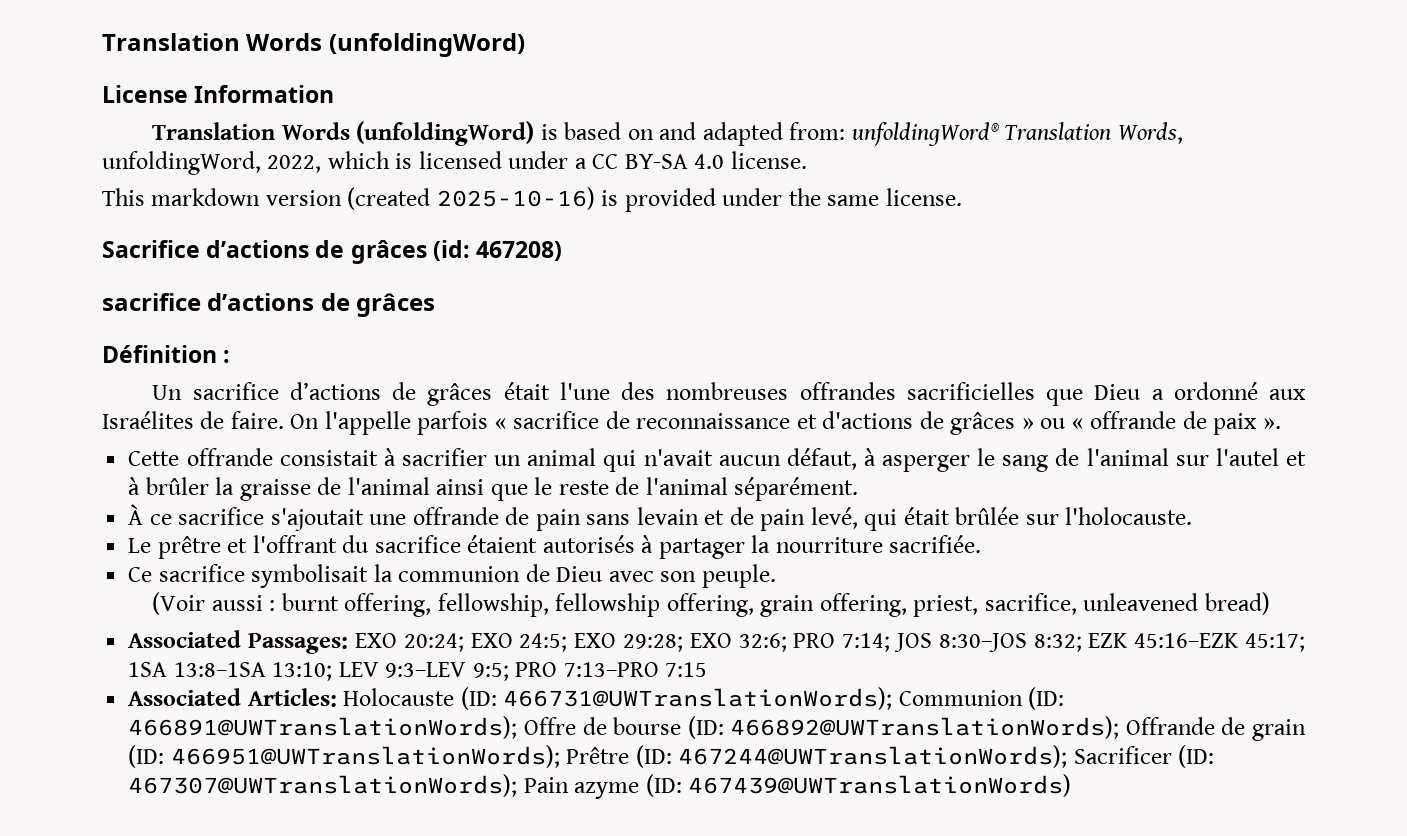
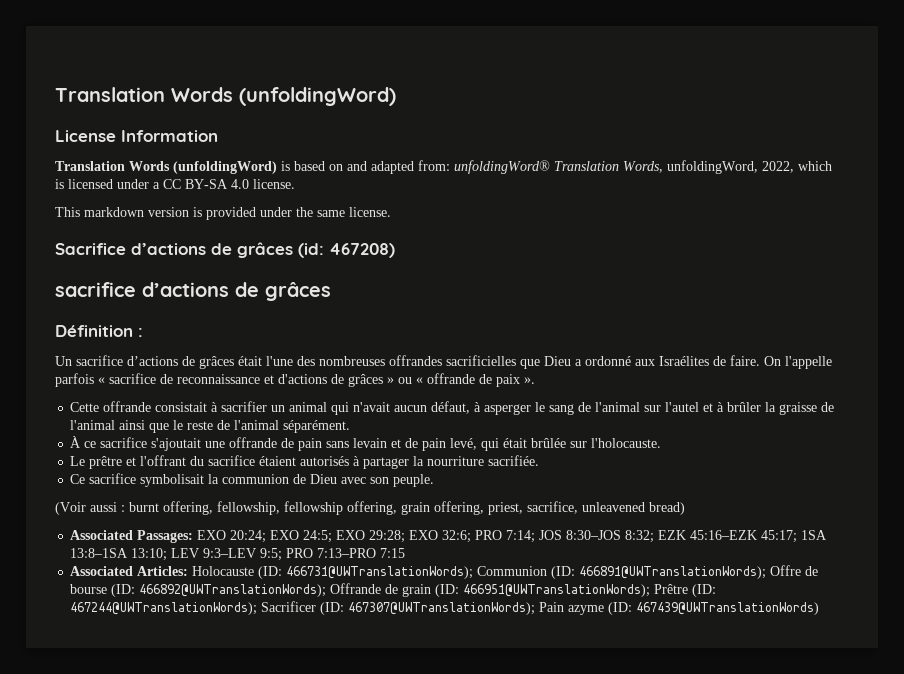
- This markdown version (created 2025-10-16) is provided under the same license.
+ This markdown version is provided under the same license.

